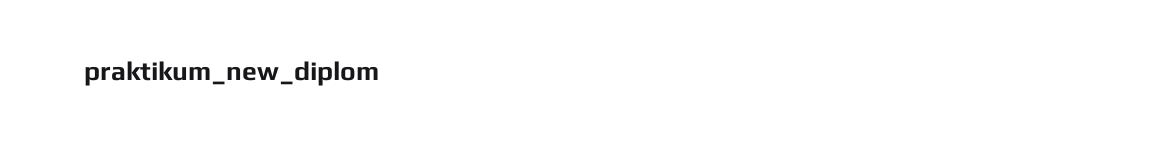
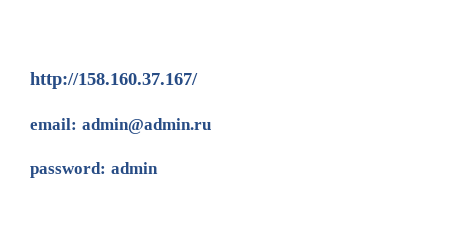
- praktikum_new_diplom
+ http://158.160.37.167/
+ email: admin@admin.ru
+ password: admin

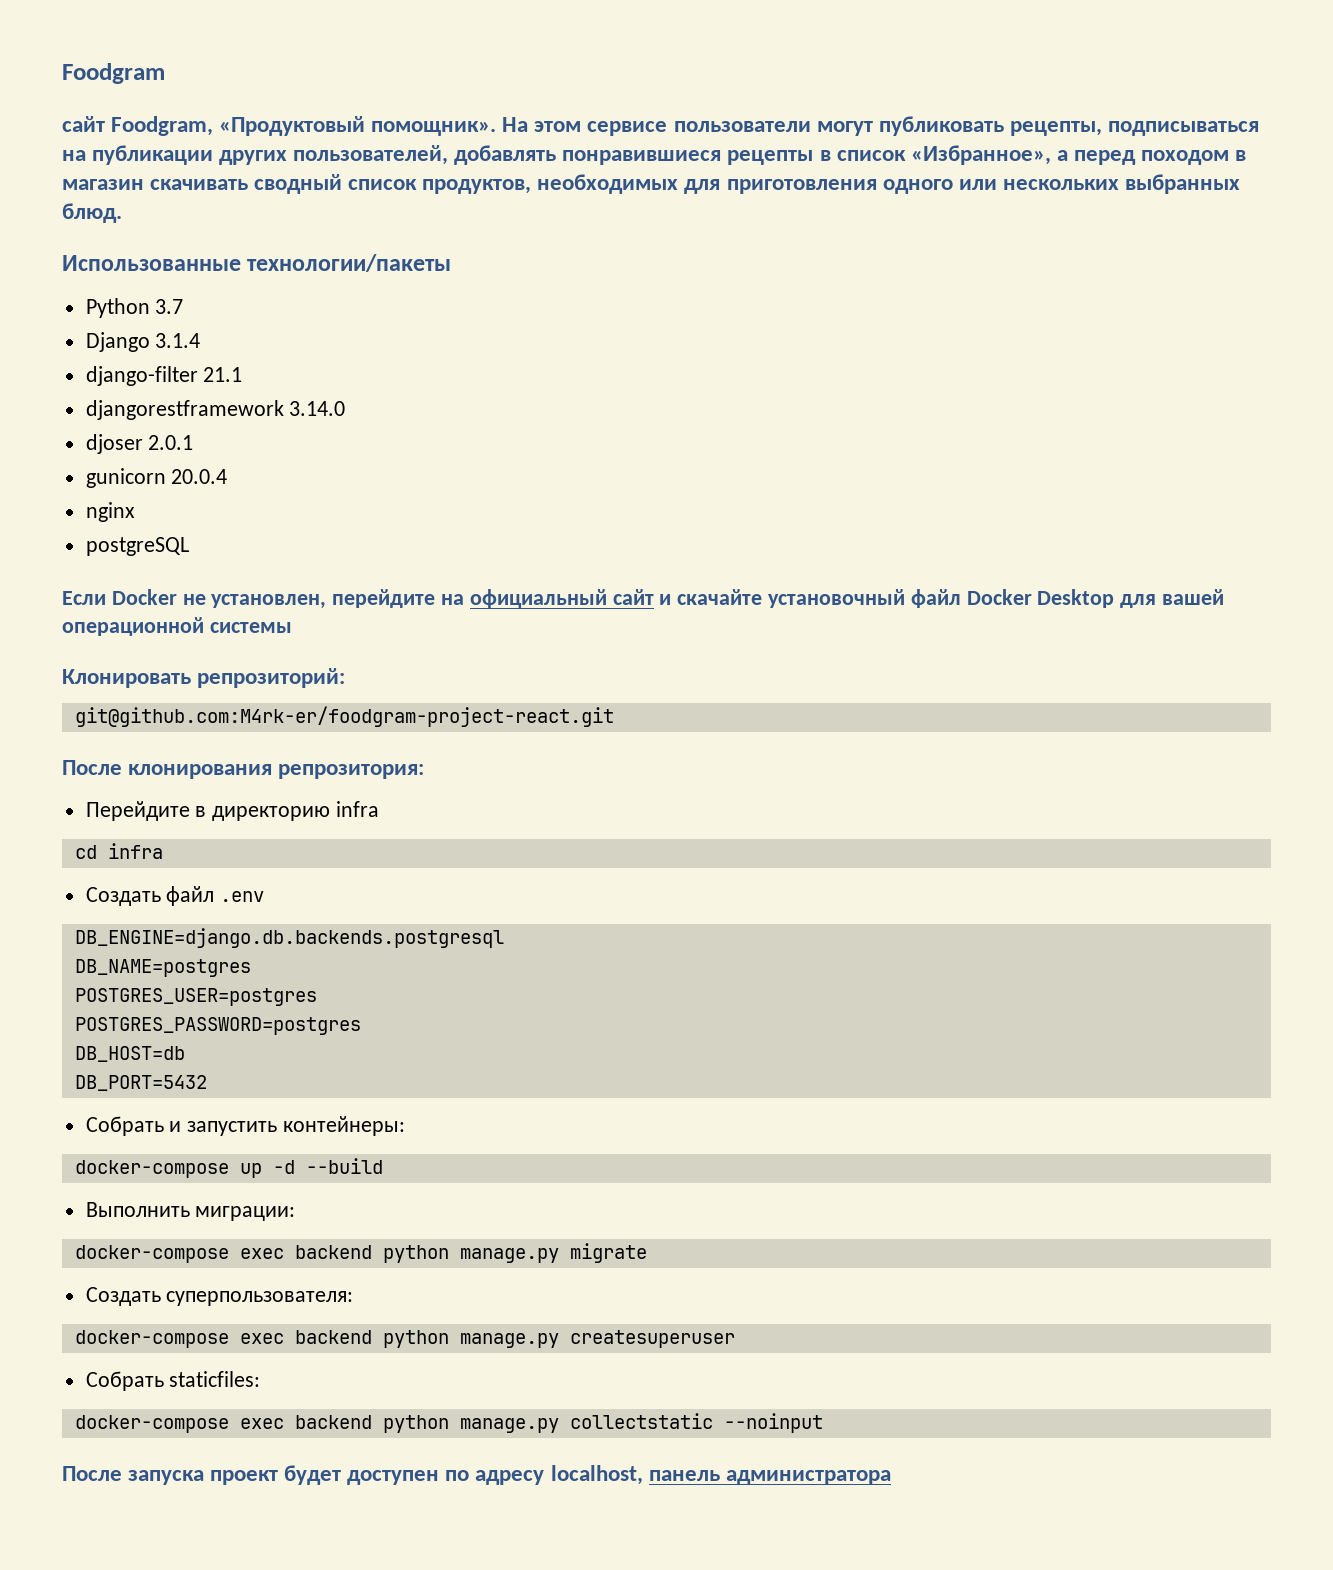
- http://158.160.37.167/
- email: admin@admin.ru
- password: admin
+ Foodgram
+ сайт Foodgram, «Продуктовый помощник». На этом сервисе пользователи могут публиковать рецепты, подписываться на публикации других пользователей, добавлять понравившиеся рецепты в список «Избранное», а перед походом в магазин скачивать сводный список продуктов, необходимых для приготовления одного или нескольких выбранных блюд.
+ Использованные технологии/пакеты
+ Python 3.7
+ Django 3.1.4
+ django-filter 21.1
+ djangorestframework 3.14.0
+ djoser 2.0.1
+ gunicorn 20.0.4
+ nginx
+ postgreSQL
+ Если Docker не установлен, перейдите на официальный сайт и скачайте установочный файл Docker Desktop для вашей операционной системы
+ Клонировать репрозиторий:
+ git@github.com:M4rk-er/foodgram-project-react.git
+ После клонирования репрозитория:
+ Перейдите в директорию infra
+ cd infra
+ Создать файл .env
+ DB_ENGINE=django.db.backends.postgresql
+ DB_NAME=postgres
+ POSTGRES_USER=postgres
+ POSTGRES_PASSWORD=postgres
+ DB_HOST=db
+ DB_PORT=5432
+ Собрать и запустить контейнеры:
+ docker-compose up -d --build
+ Выполнить миграции:
+ docker-compose exec backend python manage.py migrate
+ Создать суперпользователя:
+ docker-compose exec backend python manage.py createsuperuser
+ Собрать staticfiles:
+ docker-compose exec backend python manage.py collectstatic --noinput
+ После запуска проект будет доступен по адресу localhost, панель администратора

